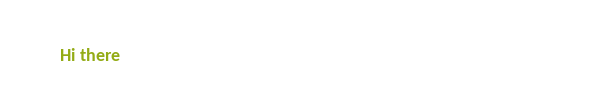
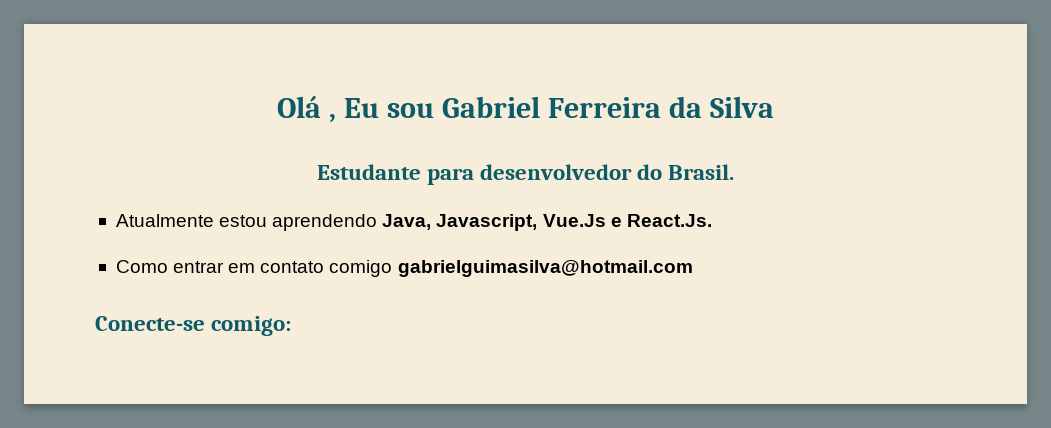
- Hi there
+ Olá , Eu sou Gabriel Ferreira da Silva
+ Estudante para desenvolvedor do Brasil.
+ Atualmente estou aprendendo Java, Javascript, Vue.Js e React.Js.
+ Como entrar em contato comigo gabrielguimasilva@hotmail.com
+ Conecte-se comigo:

